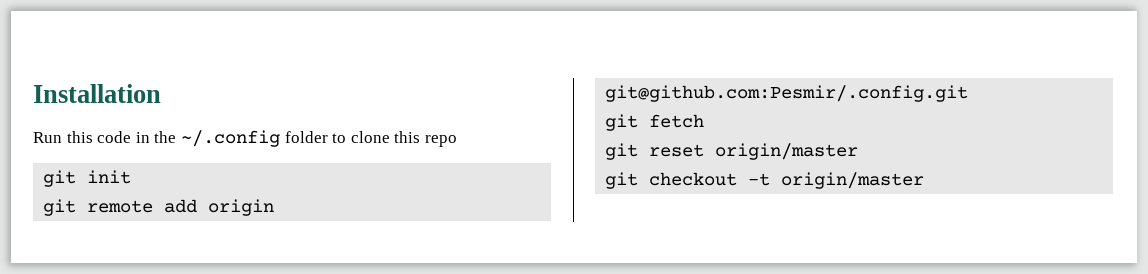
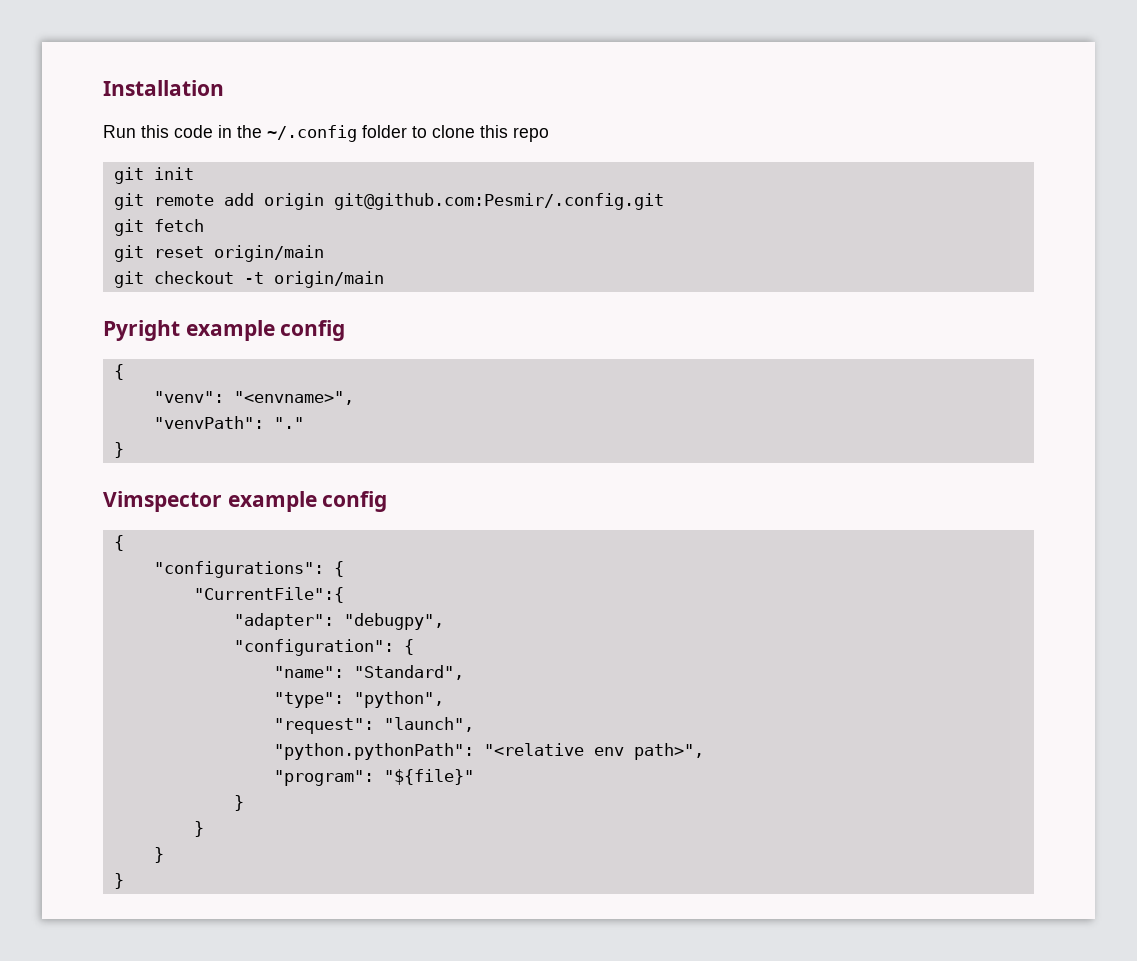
- git reset origin/master
+ git reset origin/main
- git checkout -t origin/master
+ git checkout -t origin/main
+ Pyright example config
+ {
+ "venv": "<envname>",
+ "venvPath": "."
+ }
+ Vimspector example config
+ {
+ "configurations": {
+ "CurrentFile":{
+ "adapter": "debugpy",
+ "configuration": {
+ "name": "Standard",
+ "type": "python",
+ "request": "launch",
+ "python.pythonPath": "<relative env path>",
+ "program": "${file}"
+ }
+ }
+ }
+ }

